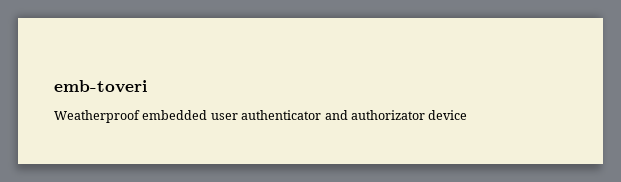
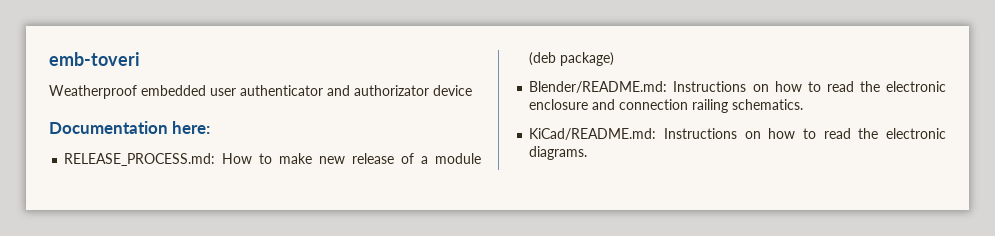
+ Documentation here:
+ RELEASE_PROCESS.md: How to make new release of a module (deb package)
+ Blender/README.md: Instructions on how to read the electronic enclosure and connection railing schematics.
+ KiCad/README.md: Instructions on how to read the electronic diagrams.

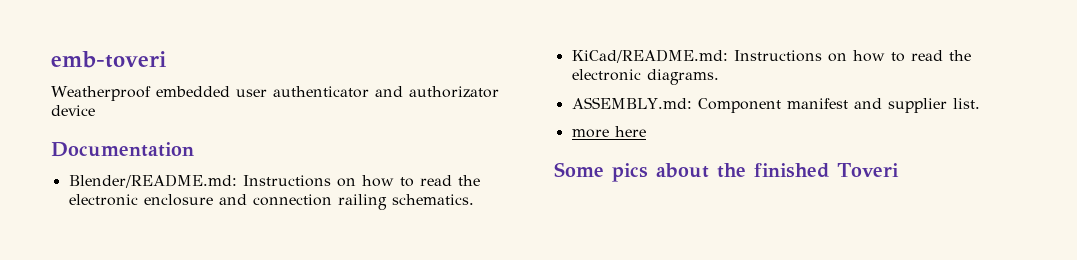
- Documentation here:
- RELEASE_PROCESS.md: How to make new release of a module (deb package)
+ Documentation
+ ASSEMBLY.md: Component manifest and supplier list.
+ more here
+ Some pics about the finished Toveri

